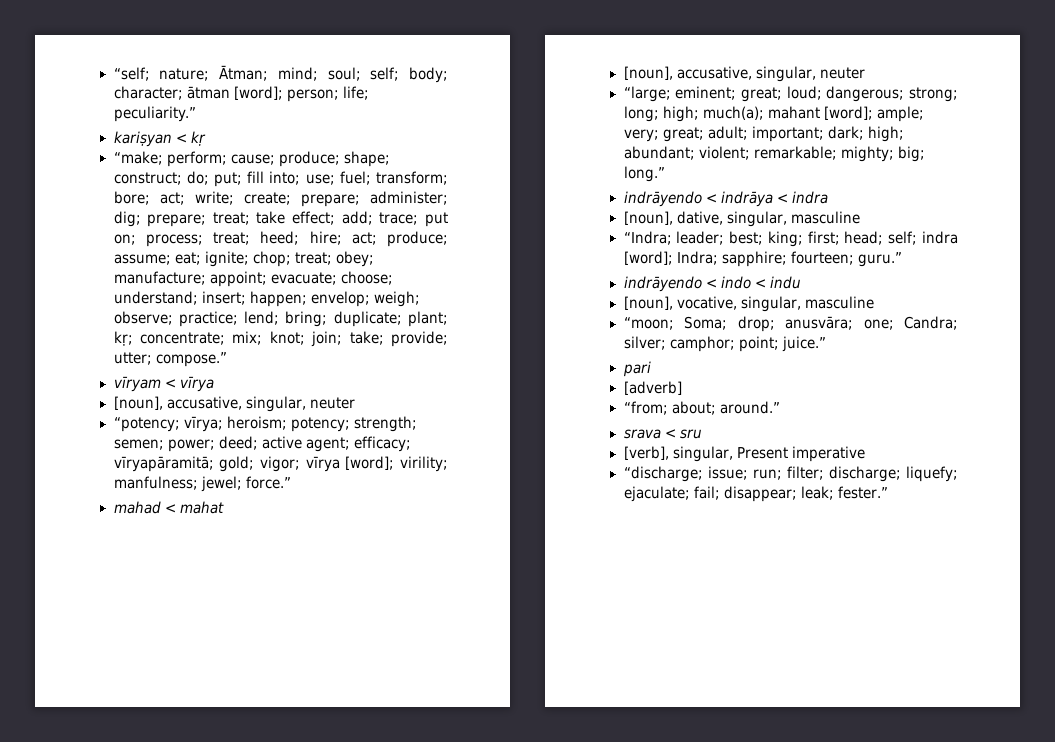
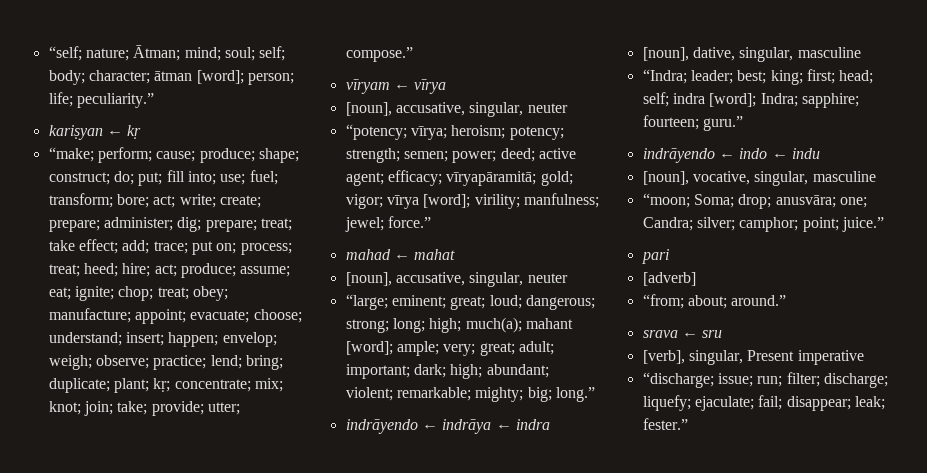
- kariṣyan < kṛ
+ kariṣyan ← kṛ
- vīryam < vīrya
+ vīryam ← vīrya
- mahad < mahat
+ mahad ← mahat
- indrāyendo < indrāya < indra
+ indrāyendo ← indrāya ← indra
- indrāyendo < indo < indu
+ indrāyendo ← indo ← indu
- srava < sru
+ srava ← sru

